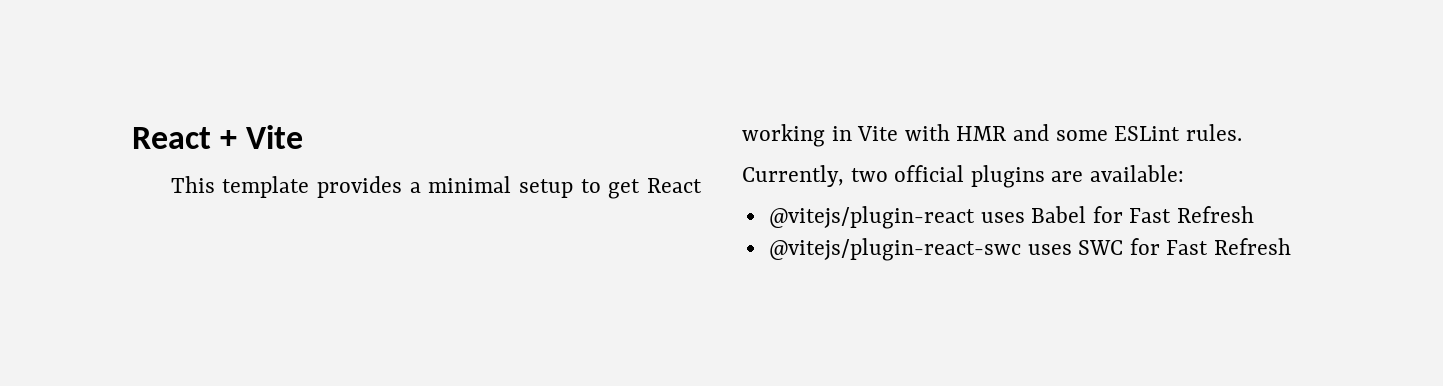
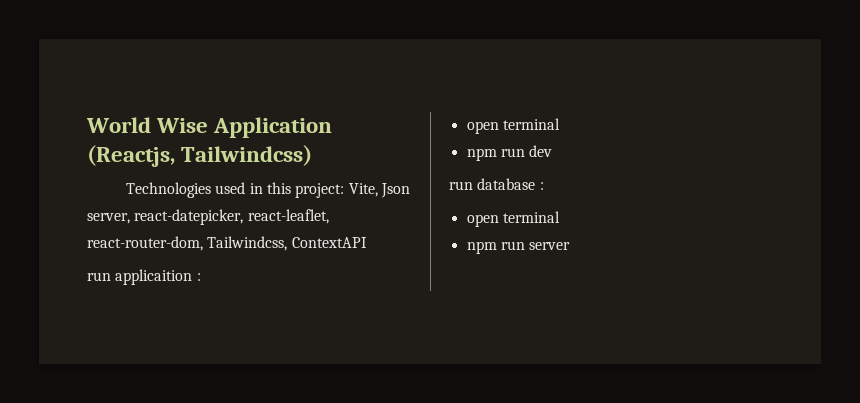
- React + Vite
- This template provides a minimal setup to get React working in Vite with HMR and some ESLint rules.
- Currently, two official plugins are available:
- @vitejs/plugin-react uses Babel for Fast Refresh
- @vitejs/plugin-react-swc uses SWC for Fast Refresh
+ World Wise Application (Reactjs, Tailwindcss)
+ Technologies used in this project: Vite, Json server, react-datepicker, react-leaflet, react-router-dom, Tailwindcss, ContextAPI
+ run applicaition :
+ open terminal
+ npm run dev
+ run database :
+ open terminal
+ npm run server

